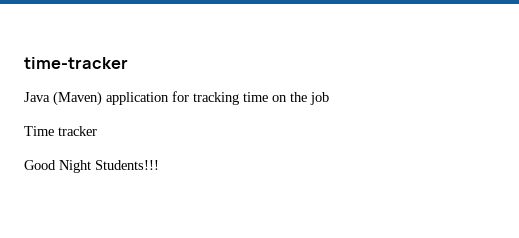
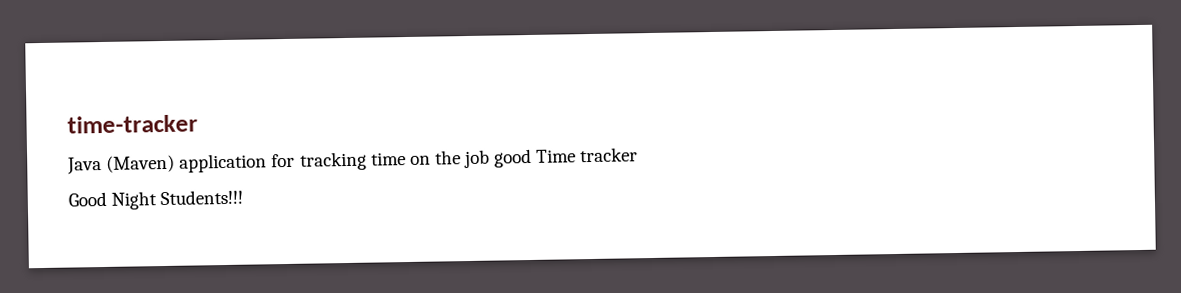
- Java (Maven) application for tracking time on the job
- Time tracker
+ Java (Maven) application for tracking time on the job good Time tracker

